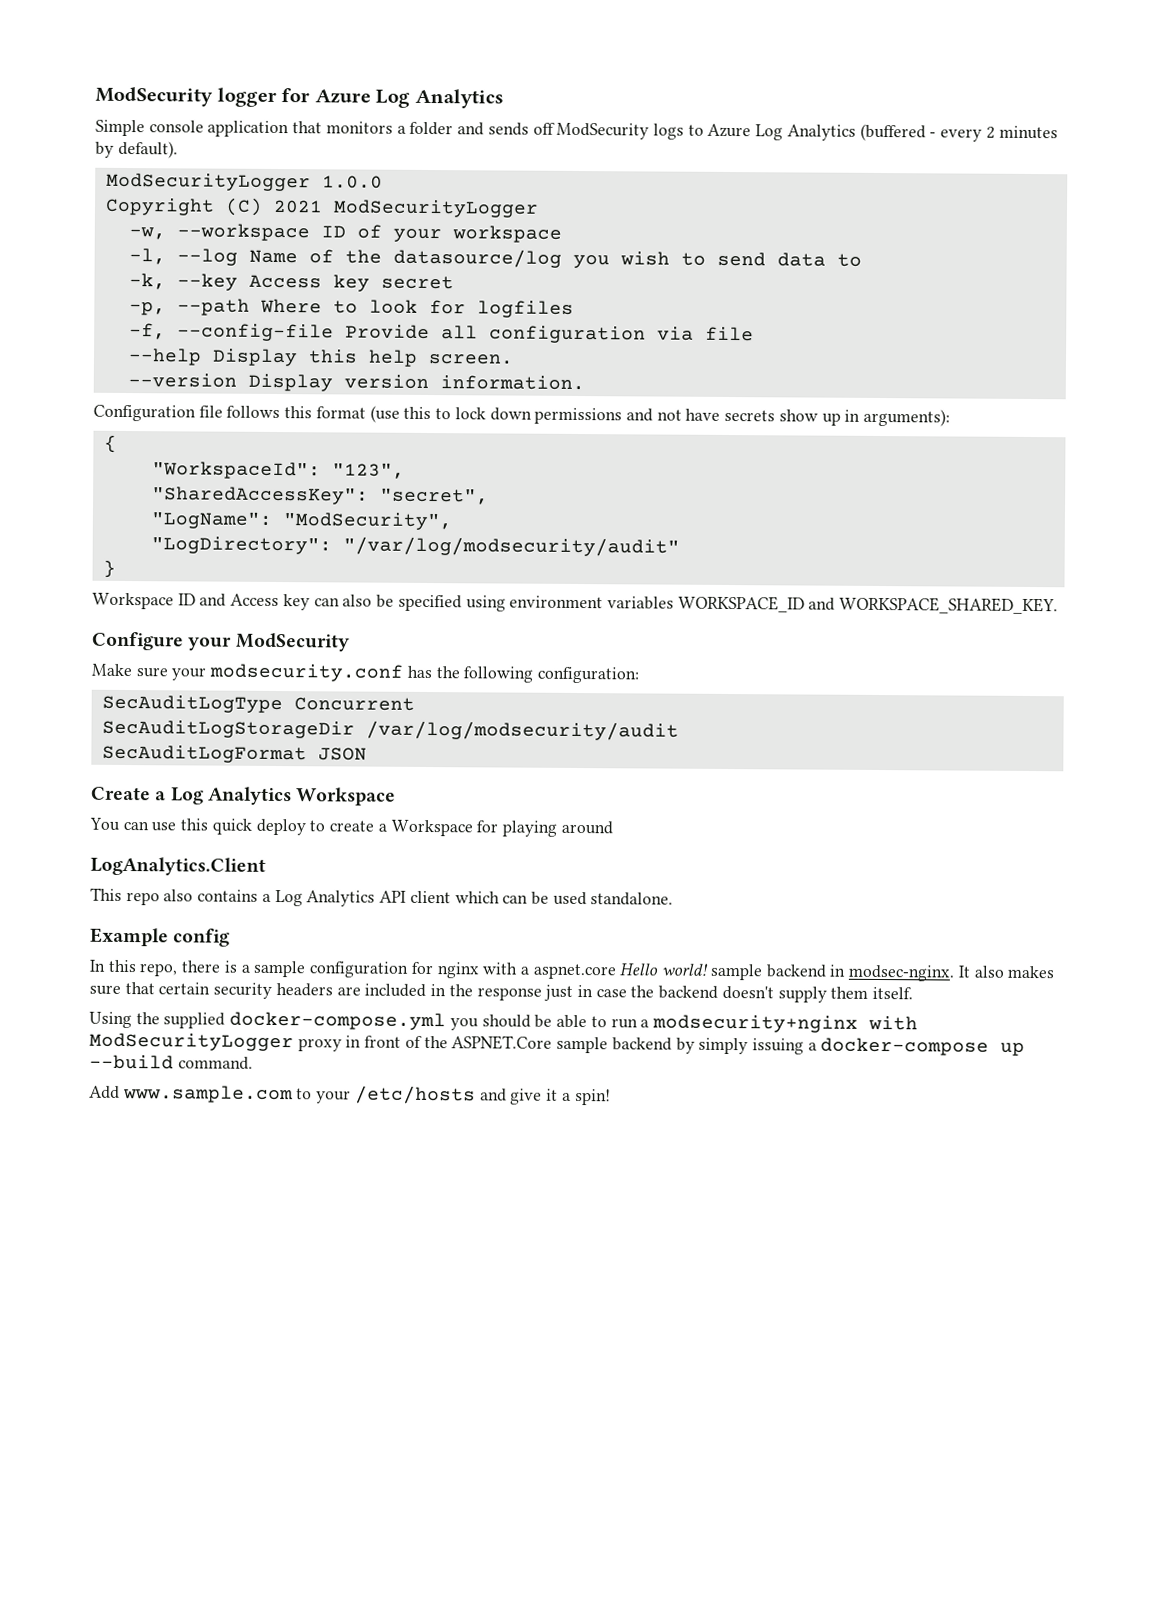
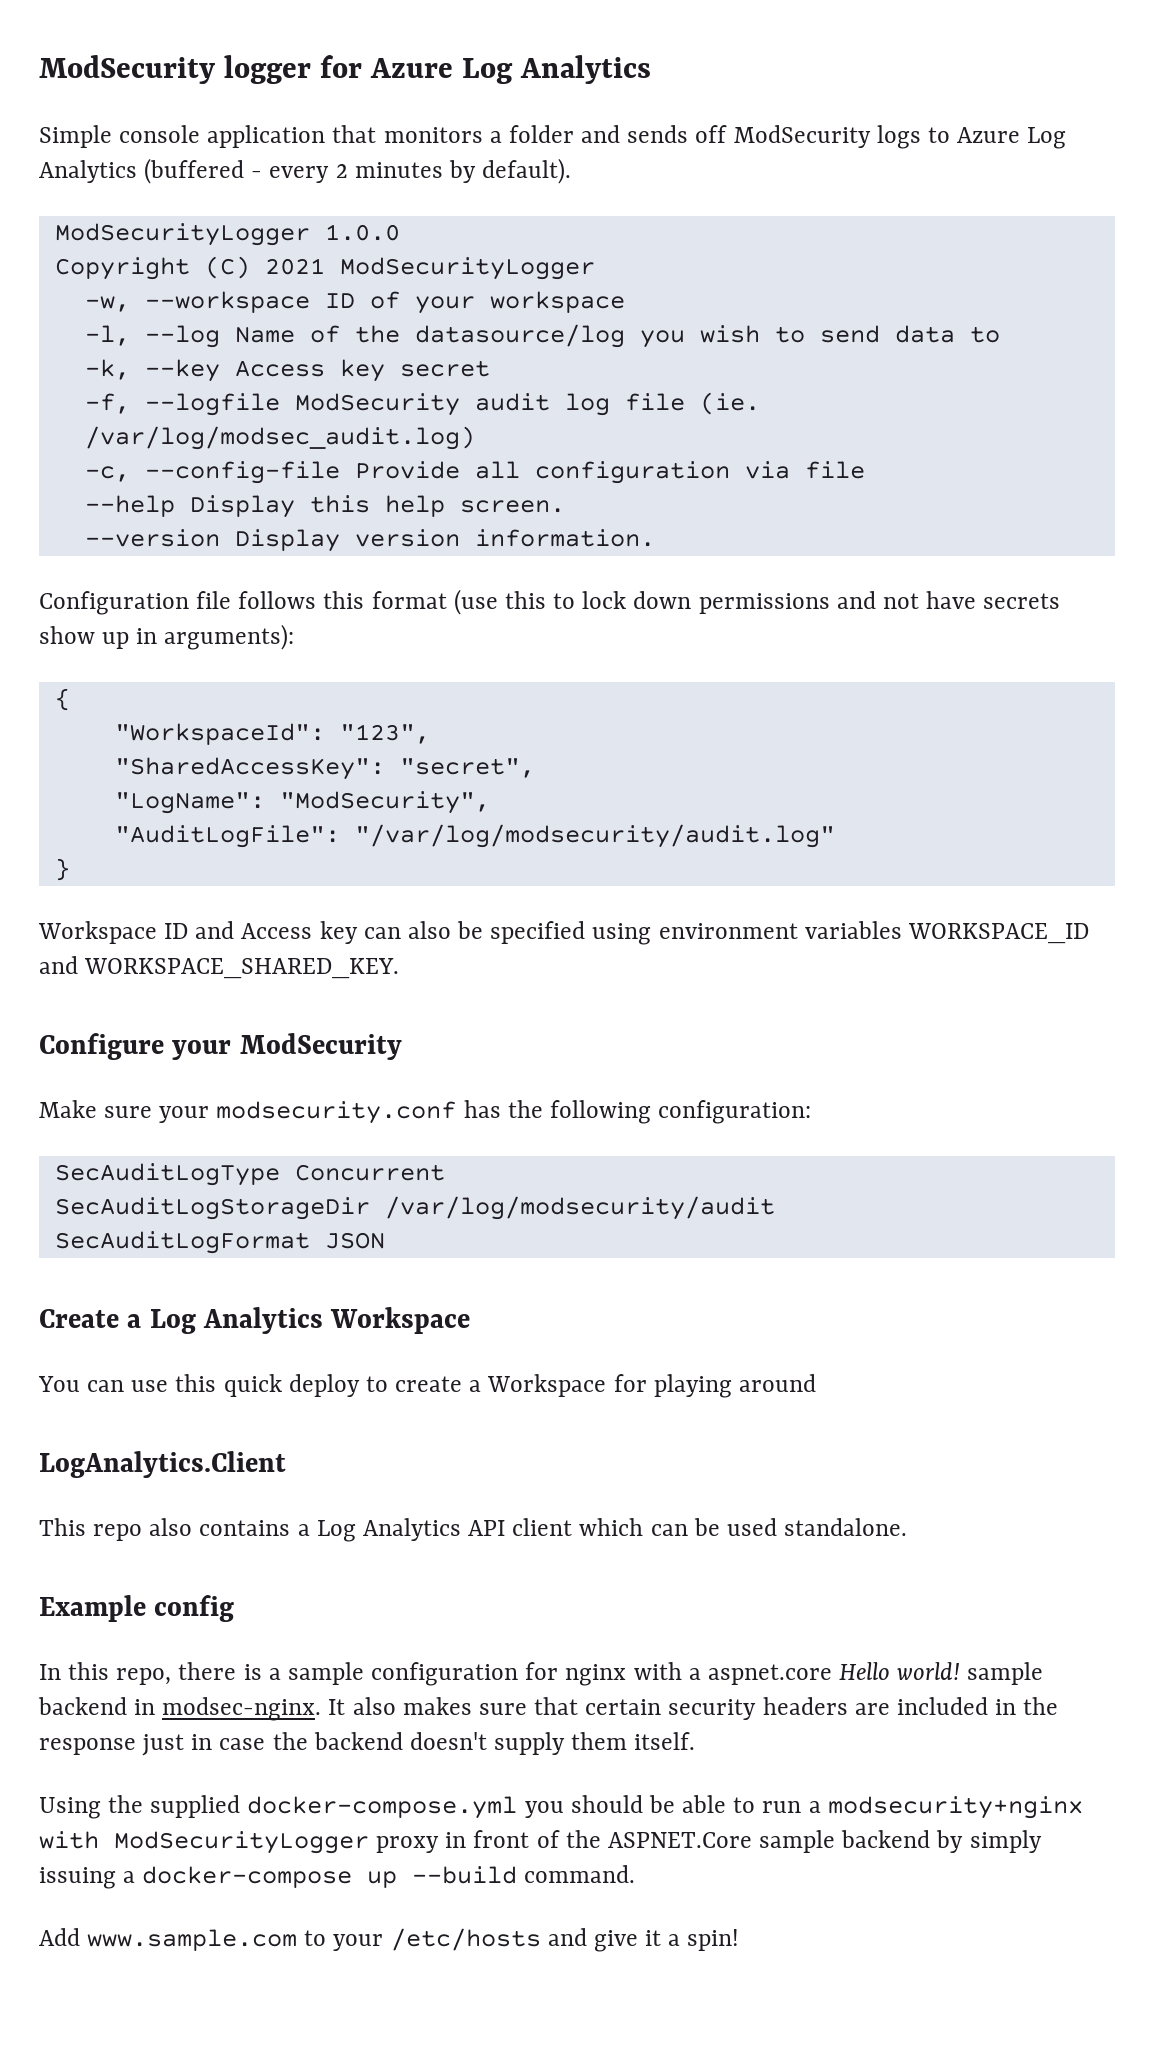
- -p, --path Where to look for logfiles
- -f, --config-file Provide all configuration via file
+ -f, --logfile ModSecurity audit log file (ie. /var/log/modsec_audit.log)
+ -c, --config-file Provide all configuration via file
- "LogDirectory": "/var/log/modsecurity/audit"
+ "AuditLogFile": "/var/log/modsecurity/audit.log"

